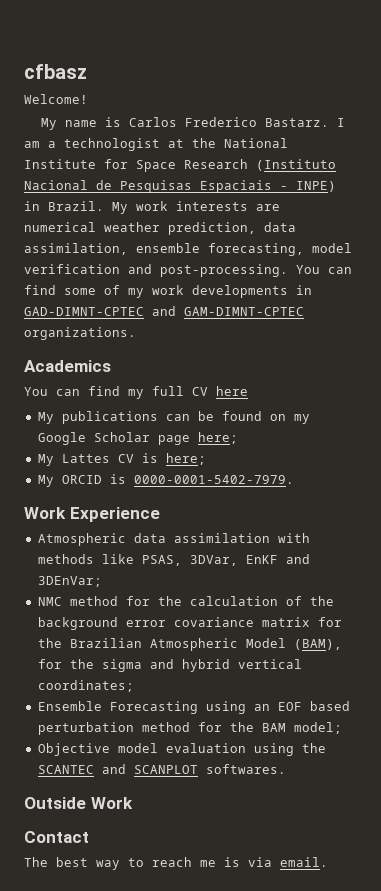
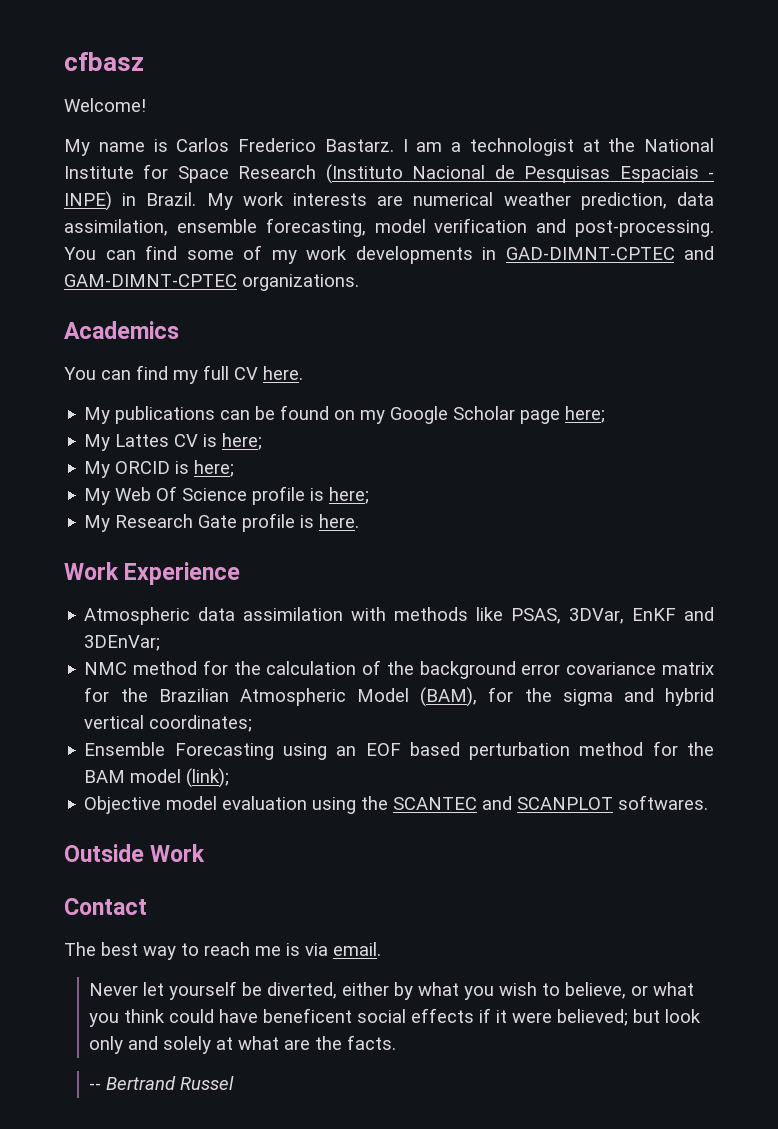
- You can find my full CV here
+ You can find my full CV here.
- My ORCID is 0000-0001-5402-7979.
+ My ORCID is here;
+ My Web Of Science profile is here;
+ My Research Gate profile is here.
- Ensemble Forecasting using an EOF based perturbation method for the BAM model;
+ Ensemble Forecasting using an EOF based perturbation method for the BAM model (link);
+ Never let yourself be diverted, either by what you wish to believe, or what you think could have beneficent social effects if it were believed; but look only and solely at what are the facts.
+ -- Bertrand Russel

